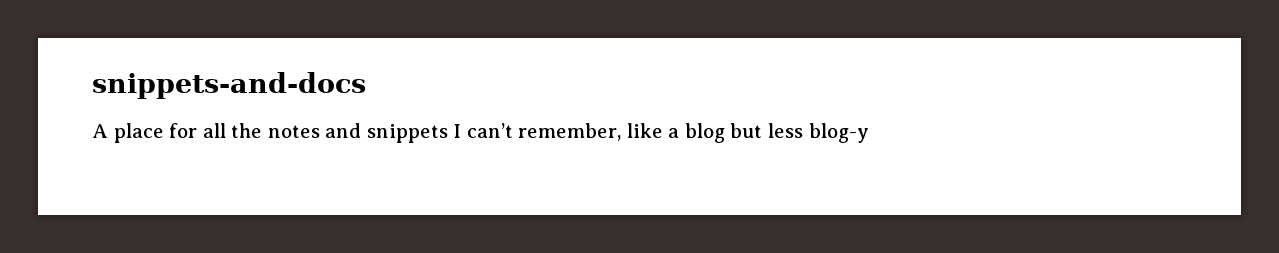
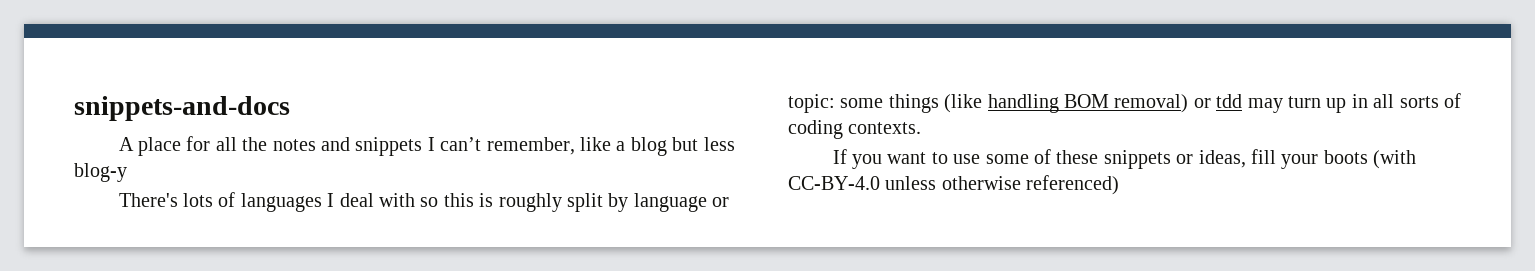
+ There's lots of languages I deal with so this is roughly split by language or topic: some things (like handling BOM removal) or tdd may turn up in all sorts of coding contexts.
+ If you want to use some of these snippets or ideas, fill your boots (with CC-BY-4.0 unless otherwise referenced)

